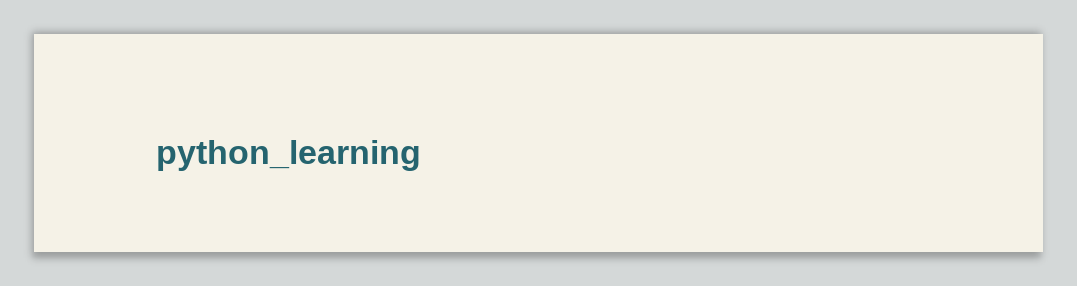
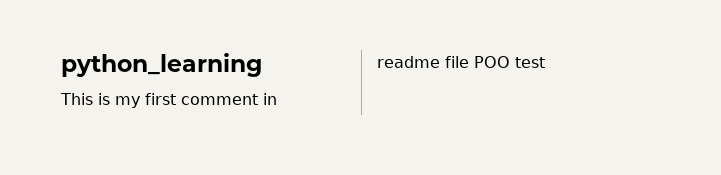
+ This is my first comment in readme file POO test

